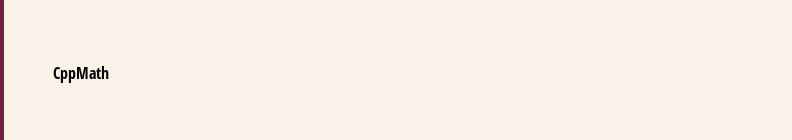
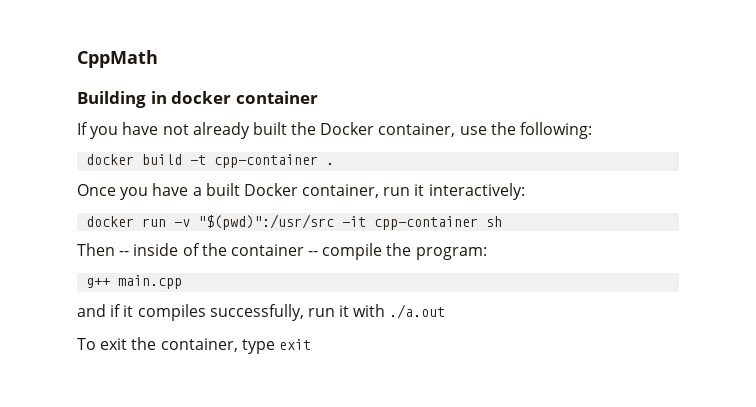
+ Building in docker container
+ If you have not already built the Docker container, use the following:
+ docker build -t cpp-container .
+ Once you have a built Docker container, run it interactively:
+ docker run -v "$(pwd)":/usr/src -it cpp-container sh
+ Then -- inside of the container -- compile the program:
+ g++ main.cpp
+ and if it compiles successfully, run it with ./a.out
+ To exit the container, type exit

